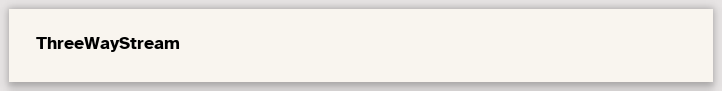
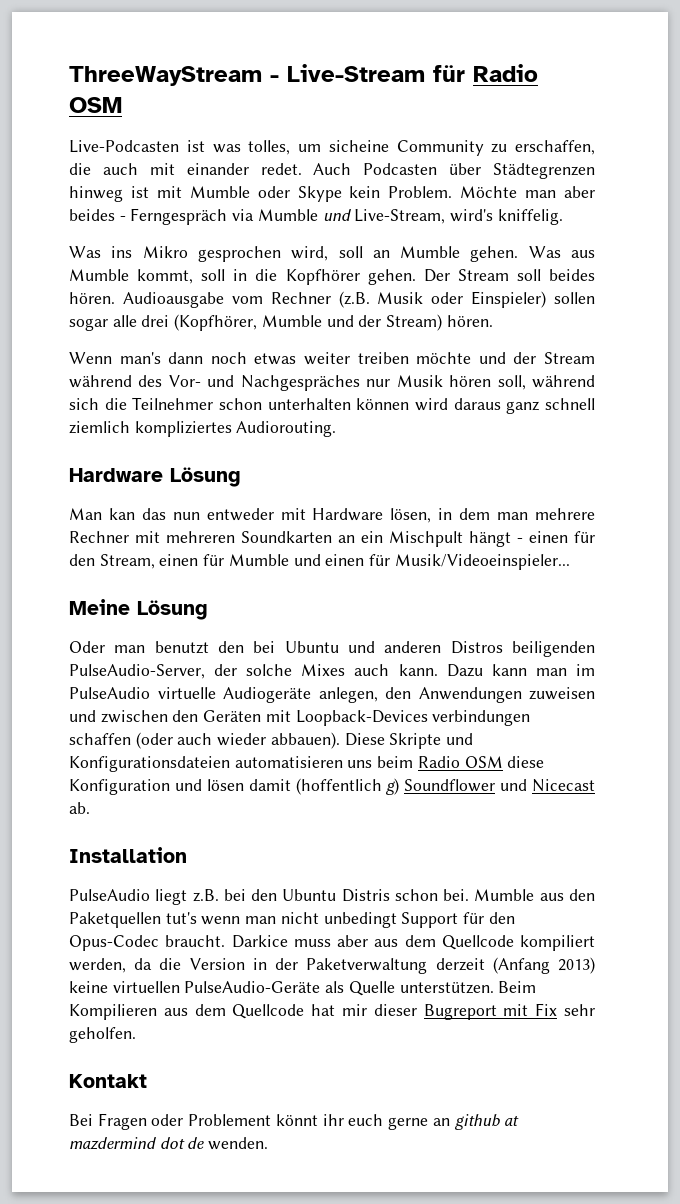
- ThreeWayStream
+ ThreeWayStream - Live-Stream für Radio OSM
+ Live-Podcasten ist was tolles, um sicheine Community zu erschaffen, die auch mit einander redet. Auch Podcasten über Städtegrenzen hinweg ist mit Mumble oder Skype kein Problem. Möchte man aber beides - Ferngespräch via Mumble und Live-Stream, wird's kniffelig.
+ Was ins Mikro gesprochen wird, soll an Mumble gehen. Was aus Mumble kommt, soll in die Kopfhörer gehen. Der Stream soll beides hören. Audioausgabe vom Rechner (z.B. Musik oder Einspieler) sollen sogar alle drei (Kopfhörer, Mumble und der Stream) hören.
+ Wenn man's dann noch etwas weiter treiben möchte und der Stream während des Vor- und Nachgespräches nur Musik hören soll, während sich die Teilnehmer schon unterhalten können wird daraus ganz schnell ziemlich kompliziertes Audiorouting.
+ Hardware Lösung
+ Man kan das nun entweder mit Hardware lösen, in dem man mehrere Rechner mit mehreren Soundkarten an ein Mischpult hängt - einen für den Stream, einen für Mumble und einen für Musik/Videoeinspieler...
+ Meine Lösung
+ Oder man benutzt den bei Ubuntu und anderen Distros beiligenden PulseAudio-Server, der solche Mixes auch kann. Dazu kann man im PulseAudio virtuelle Audiogeräte anlegen, den Anwendungen zuweisen und zwischen den Geräten mit Loopback-Devices verbindungen schaffen (oder auch wieder abbauen). Diese Skripte und Konfigurationsdateien automatisieren uns beim Radio OSM diese Konfiguration und lösen damit (hoffentlich g) Soundflower und Nicecast ab.
+ Installation
+ PulseAudio liegt z.B. bei den Ubuntu Distris schon bei. Mumble aus den Paketquellen tut's wenn man nicht unbedingt Support für den Opus-Codec braucht. Darkice muss aber aus dem Quellcode kompiliert werden, da die Version in der Paketverwaltung derzeit (Anfang 2013) keine virtuellen PulseAudio-Geräte als Quelle unterstützen. Beim Kompilieren aus dem Quellcode hat mir dieser Bugreport mit Fix sehr geholfen.
+ Kontakt
+ Bei Fragen oder Problement könnt ihr euch gerne an github at mazdermind dot de wenden.

